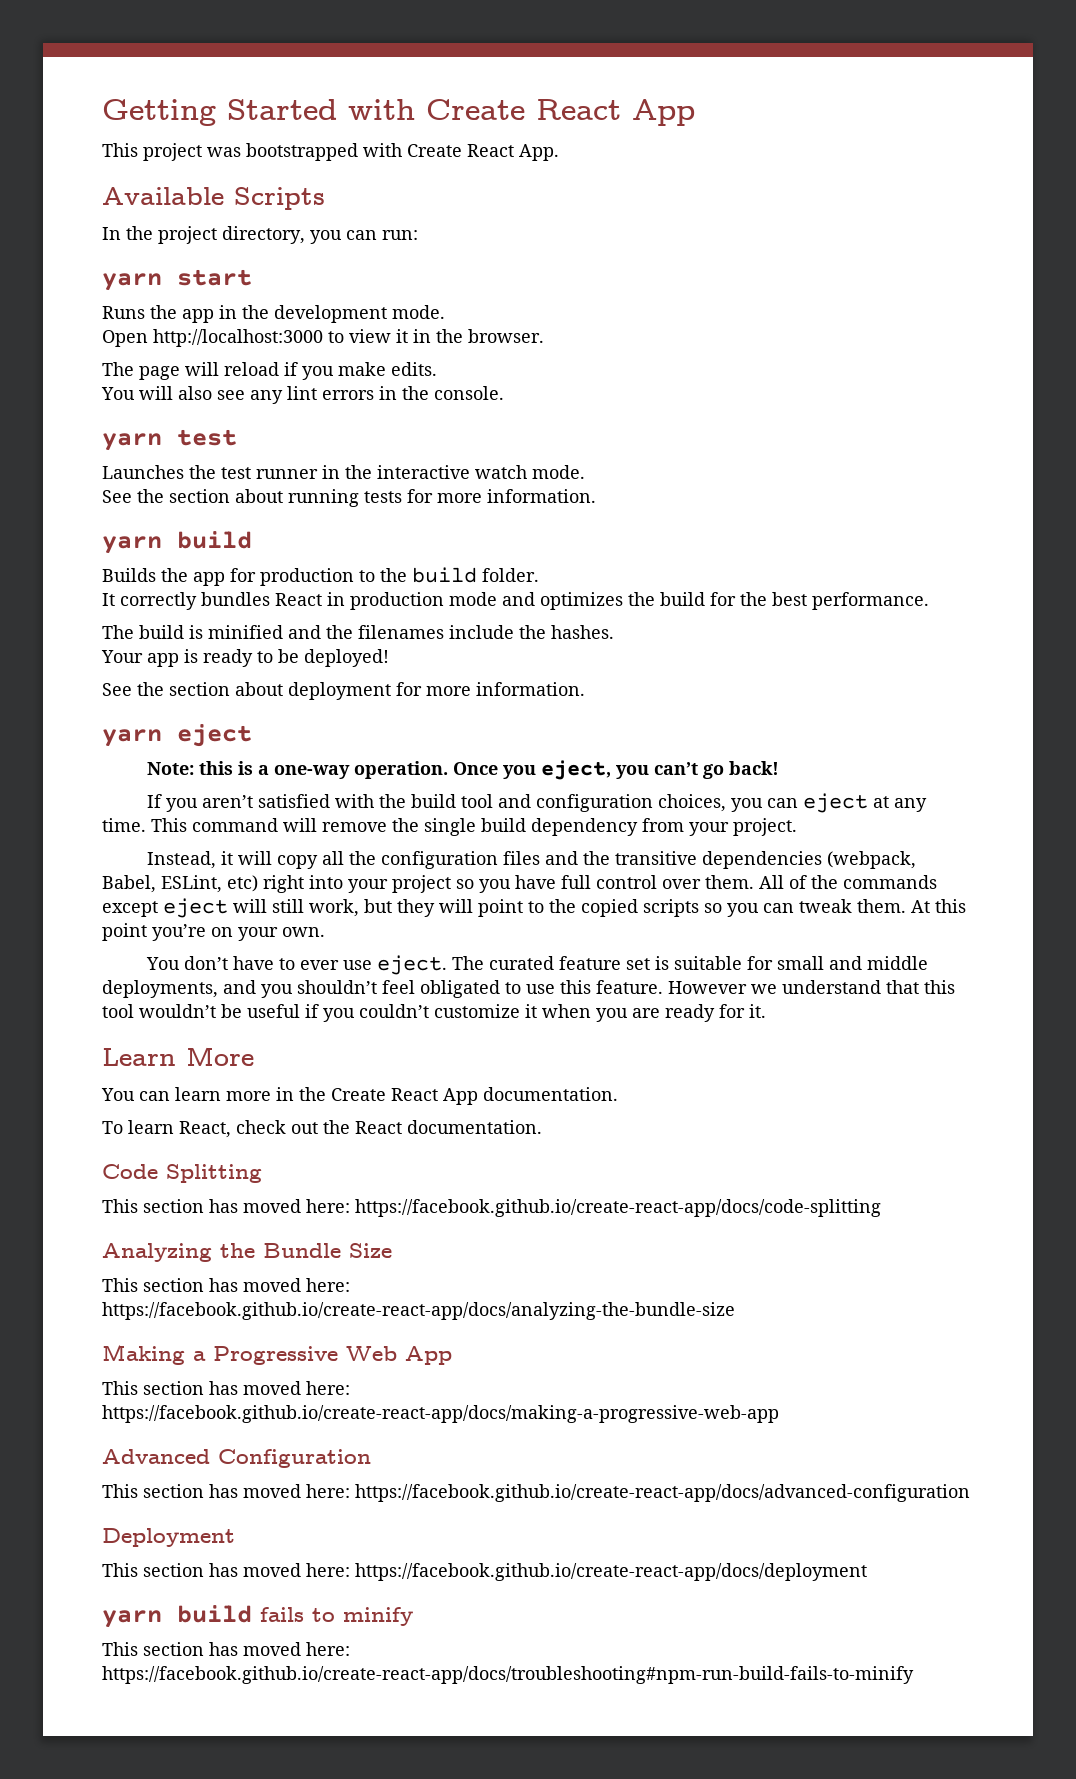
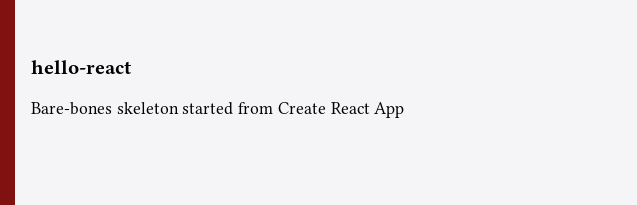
- Getting Started with Create React App
- This project was bootstrapped with Create React App.
- Available Scripts
- In the project directory, you can run:
- yarn start
- Runs the app in the development mode.
- Open http://localhost:3000 to view it in the browser.
- The page will reload if you make edits.
- You will also see any lint errors in the console.
- yarn test
- Launches the test runner in the interactive watch mode.
- See the section about running tests for more information.
- yarn build
- Builds the app for production to the build folder.
- It correctly bundles React in production mode and optimizes the build for the best performance.
- The build is minified and the filenames include the hashes.
- Your app is ready to be deployed!
- See the section about deployment for more information.
- yarn eject
- Note: this is a one-way operation. Once you eject, you can’t go back!
- If you aren’t satisfied with the build tool and configuration choices, you can eject at any time. This command will remove the single build dependency from your project.
- Instead, it will copy all the configuration files and the transitive dependencies (webpack, Babel, ESLint, etc) right into your project so you have full control over them. All of the commands except eject will still work, but they will point to the copied scripts so you can tweak them. At this point you’re on your own.
- You don’t have to ever use eject. The curated feature set is suitable for small and middle deployments, and you shouldn’t feel obligated to use this feature. However we understand that this tool wouldn’t be useful if you couldn’t customize it when you are ready for it.
- Learn More
- You can learn more in the Create React App documentation.
- To learn React, check out the React documentation.
- Code Splitting
- This section has moved here: https://facebook.github.io/create-react-app/docs/code-splitting
- Analyzing the Bundle Size
- This section has moved here: https://facebook.github.io/create-react-app/docs/analyzing-the-bundle-size
- Making a Progressive Web App
- This section has moved here: https://facebook.github.io/create-react-app/docs/making-a-progressive-web-app
- Advanced Configuration
- This section has moved here: https://facebook.github.io/create-react-app/docs/advanced-configuration
- Deployment
- This section has moved here: https://facebook.github.io/create-react-app/docs/deployment
- yarn build fails to minify
- This section has moved here: https://facebook.github.io/create-react-app/docs/troubleshooting#npm-run-build-fails-to-minify
+ hello-react
+ Bare-bones skeleton started from Create React App

